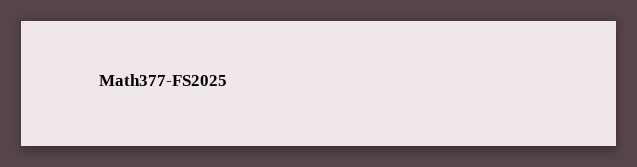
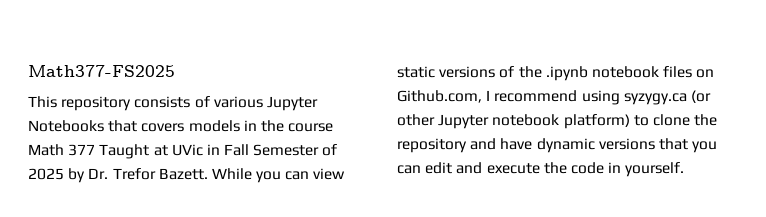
+ This repository consists of various Jupyter Notebooks that covers models in the course Math 377 Taught at UVic in Fall Semester of 2025 by Dr. Trefor Bazett. While you can view static versions of the .ipynb notebook files on Github.com, I recommend using syzygy.ca (or other Jupyter notebook platform) to clone the repository and have dynamic versions that you can edit and execute the code in yourself.

